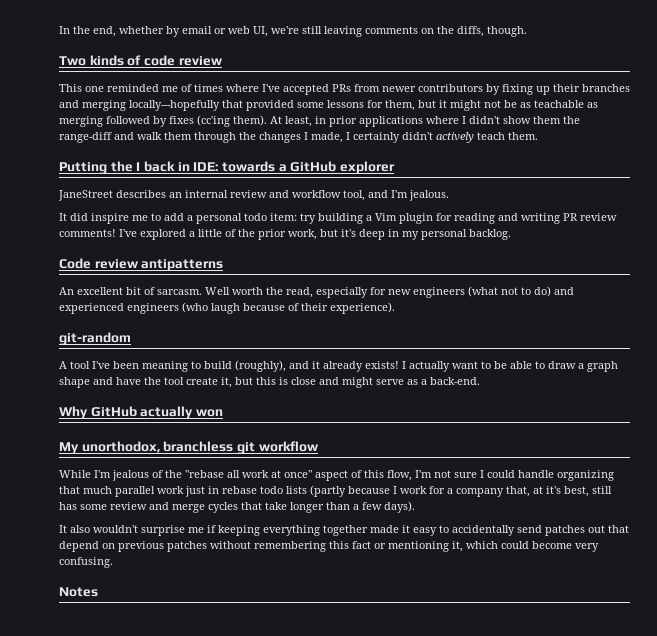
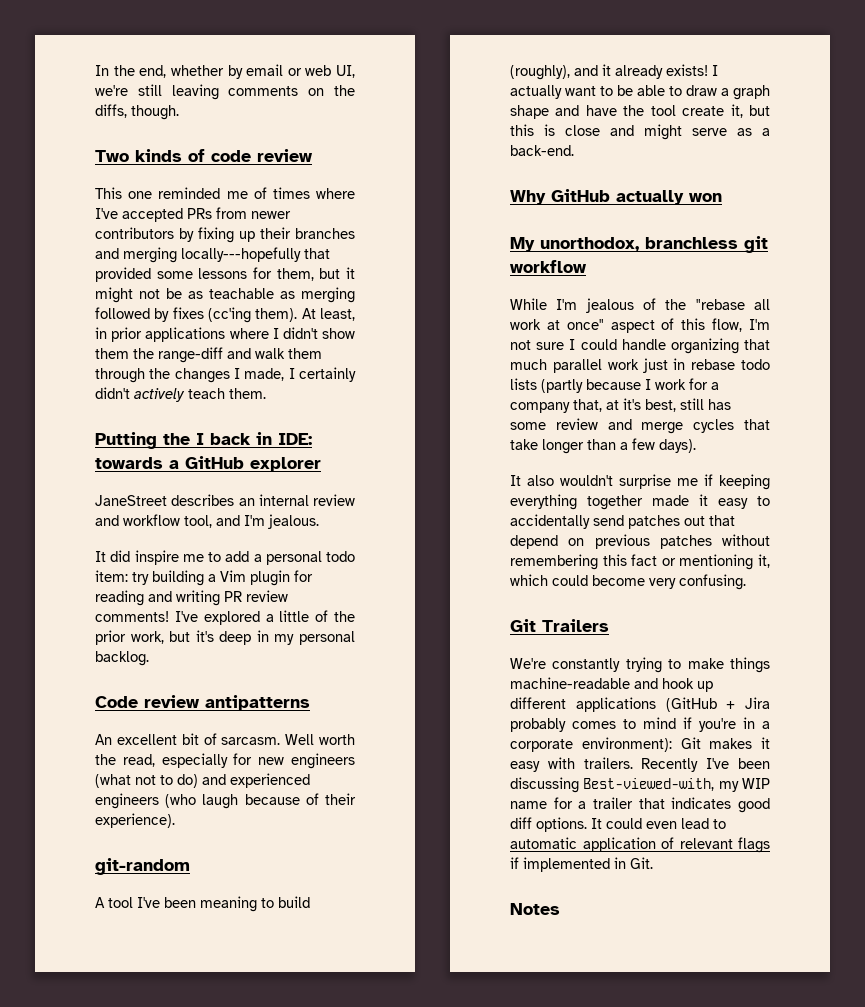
+ Git Trailers
+ We're constantly trying to make things machine-readable and hook up different applications (GitHub + Jira probably comes to mind if you're in a corporate environment): Git makes it easy with trailers. Recently I've been discussing Best-viewed-with, my WIP name for a trailer that indicates good diff options. It could even lead to automatic application of relevant flags if implemented in Git.

